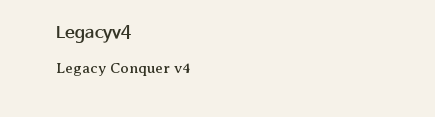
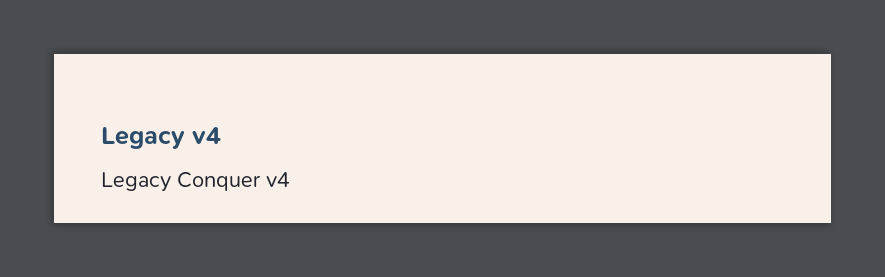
- Legacyv4
+ Legacy v4

